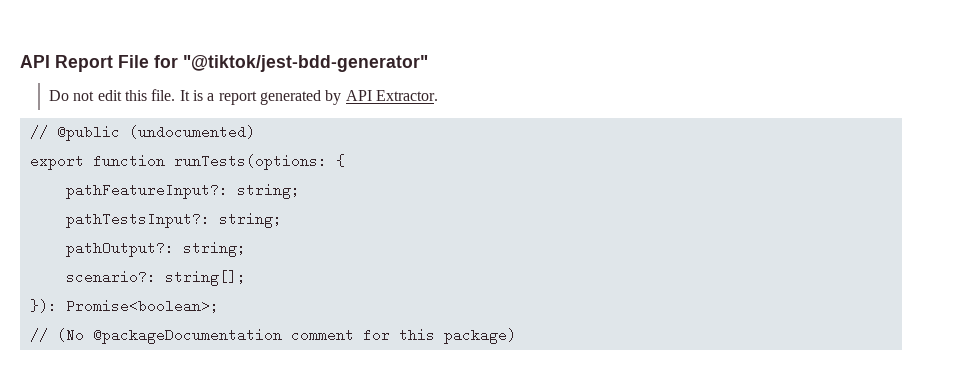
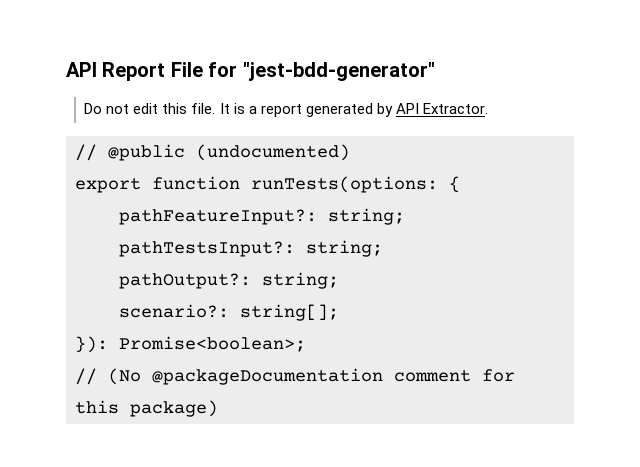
- API Report File for "@tiktok/jest-bdd-generator"
+ API Report File for "jest-bdd-generator"

